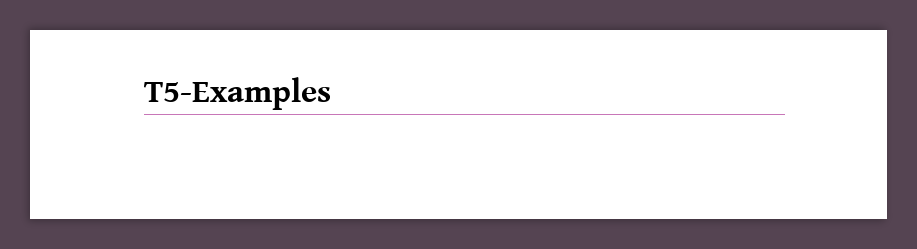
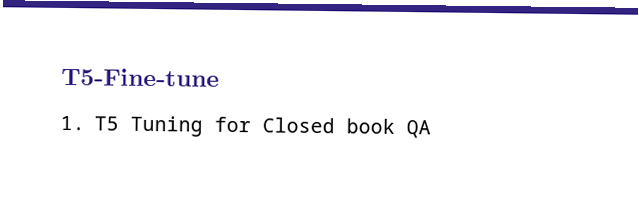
- T5-Examples
+ T5-Fine-tune
+ 1. T5 Tuning for Closed book QA

